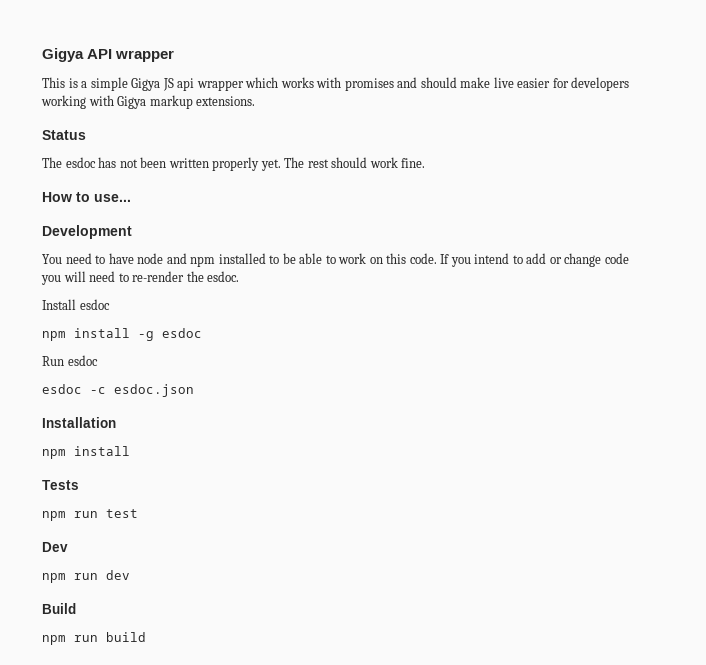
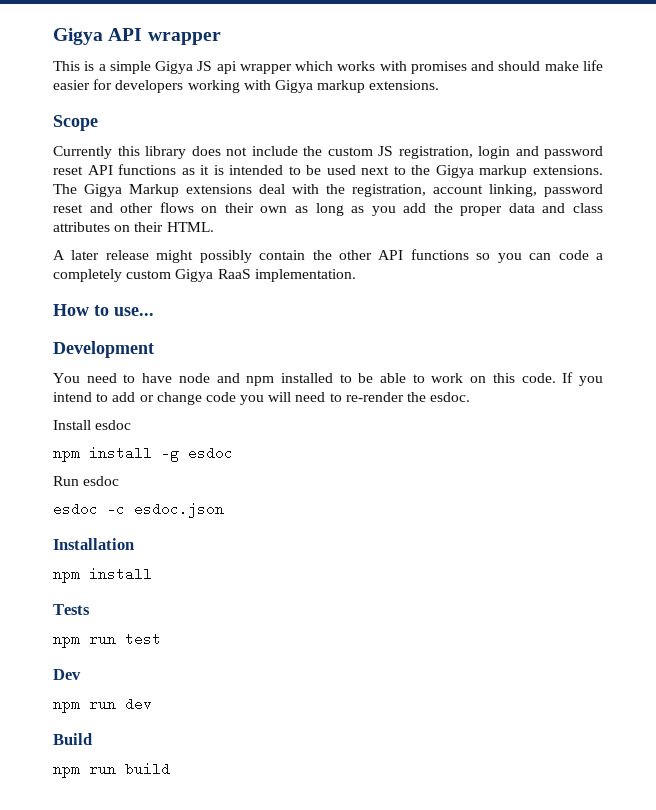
- This is a simple Gigya JS api wrapper which works with promises and should make live easier for developers working with Gigya markup extensions.
+ This is a simple Gigya JS api wrapper which works with promises and should make life easier for developers working with Gigya markup extensions.
- Status
- The esdoc has not been written properly yet. The rest should work fine.
+ Scope
+ Currently this library does not include the custom JS registration, login and password reset API functions as it is intended to be used next to the Gigya markup extensions. The Gigya Markup extensions deal with the registration, account linking, password reset and other flows on their own as long as you add the proper data and class attributes on their HTML.
+ A later release might possibly contain the other API functions so you can code a completely custom Gigya RaaS implementation.

